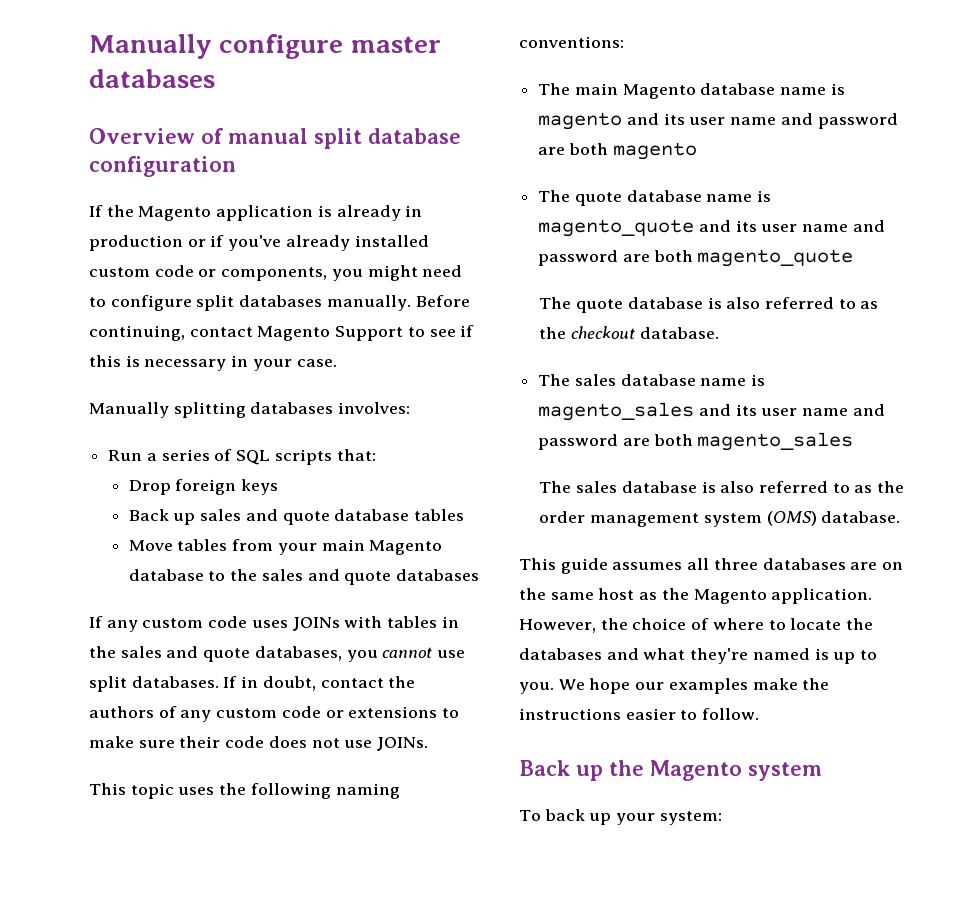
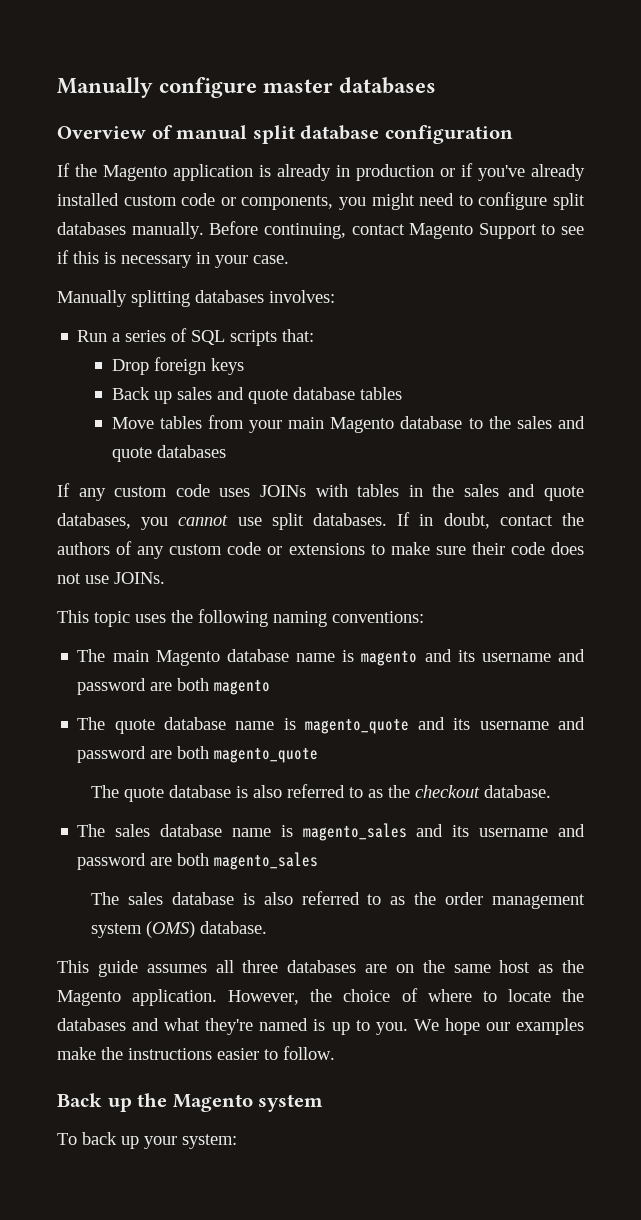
- The main Magento database name is magento and its user name and password are both magento
+ The main Magento database name is magento and its username and password are both magento
- The quote database name is magento_quote and its user name and password are both magento_quote
+ The quote database name is magento_quote and its username and password are both magento_quote
- The sales database name is magento_sales and its user name and password are both magento_sales
+ The sales database name is magento_sales and its username and password are both magento_sales

